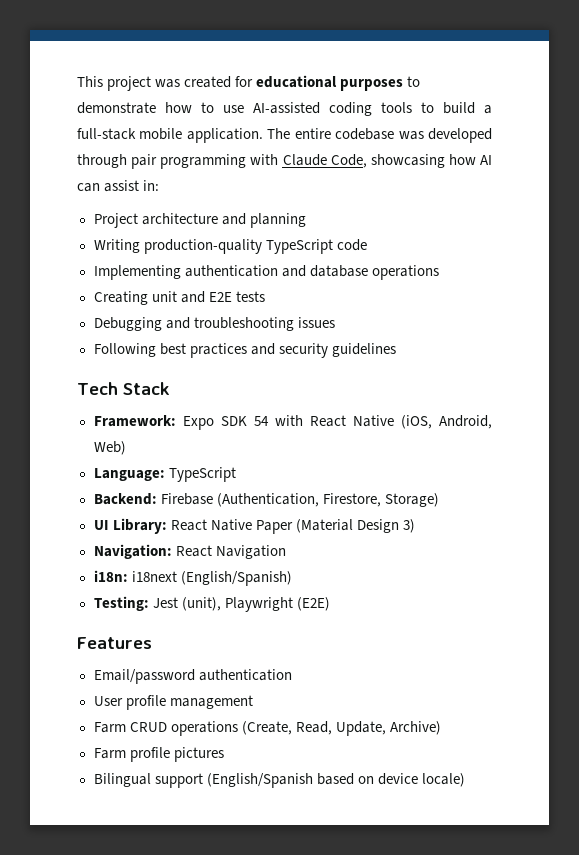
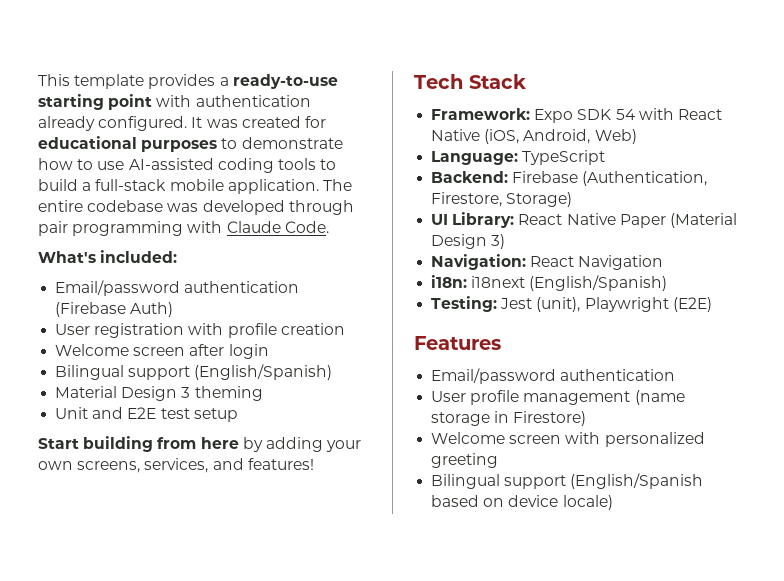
- This project was created for educational purposes to demonstrate how to use AI-assisted coding tools to build a full-stack mobile application.
+ This template provides a ready-to-use starting point with authentication already configured. It was created for educational purposes to demonstrate how to use AI-assisted coding tools to build a full-stack mobile application.
- The entire codebase was developed through pair programming with Claude Code, showcasing how AI can assist in:
- Project architecture and planning
- Writing production-quality TypeScript code
- Implementing authentication and database operations
- Creating unit and E2E tests
- Debugging and troubleshooting issues
- Following best practices and security guidelines
+ The entire codebase was developed through pair programming with Claude Code.
+ What's included:
+ Email/password authentication (Firebase Auth)
+ User registration with profile creation
+ Welcome screen after login
+ Bilingual support (English/Spanish)
+ Material Design 3 theming
+ Unit and E2E test setup
+ Start building from here by adding your own screens, services, and features!
- User profile management
- Farm CRUD operations (Create, Read, Update, Archive)
- Farm profile pictures
+ User profile management (name storage in Firestore)
+ Welcome screen with personalized greeting

